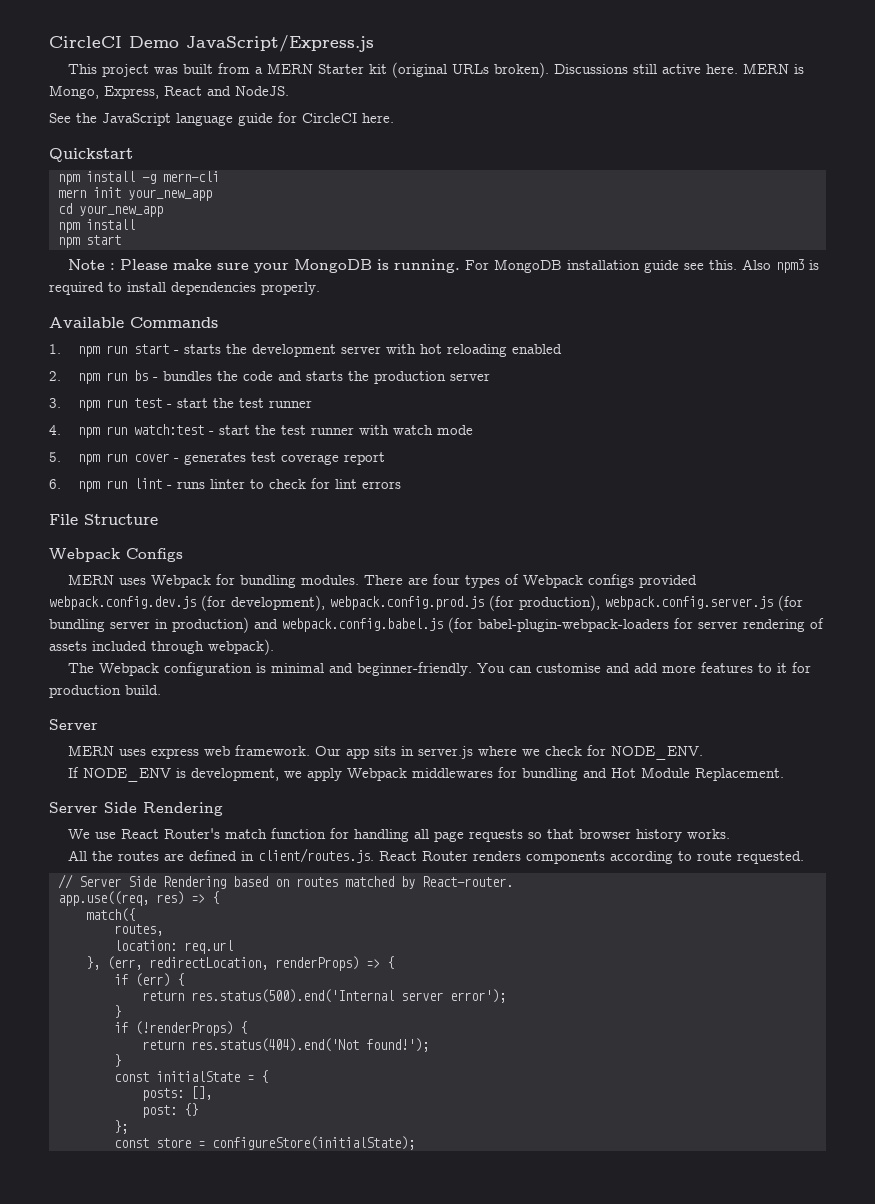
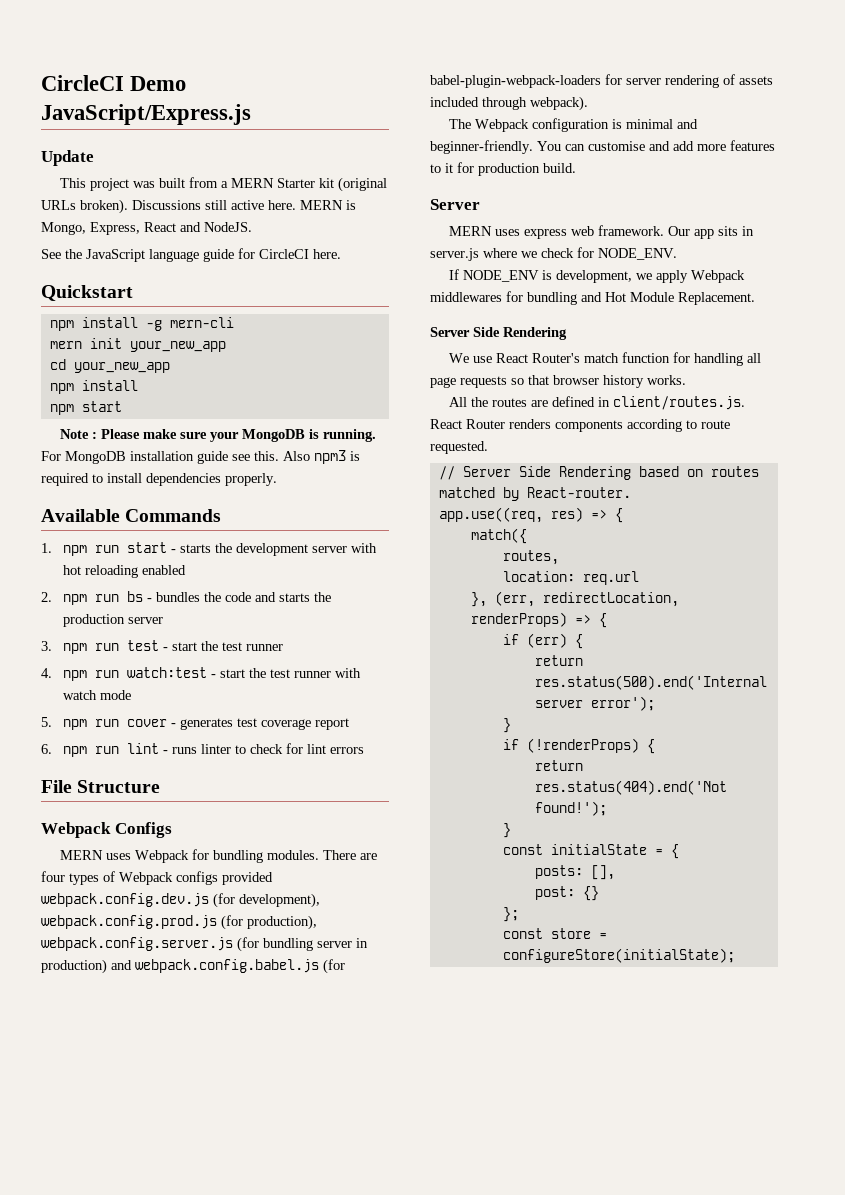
+ Update

